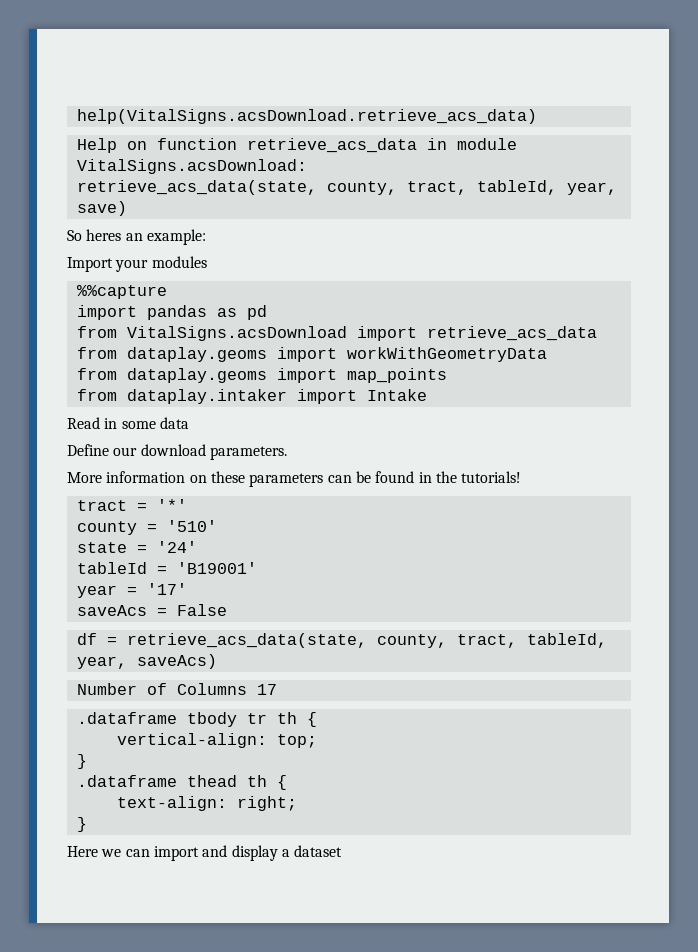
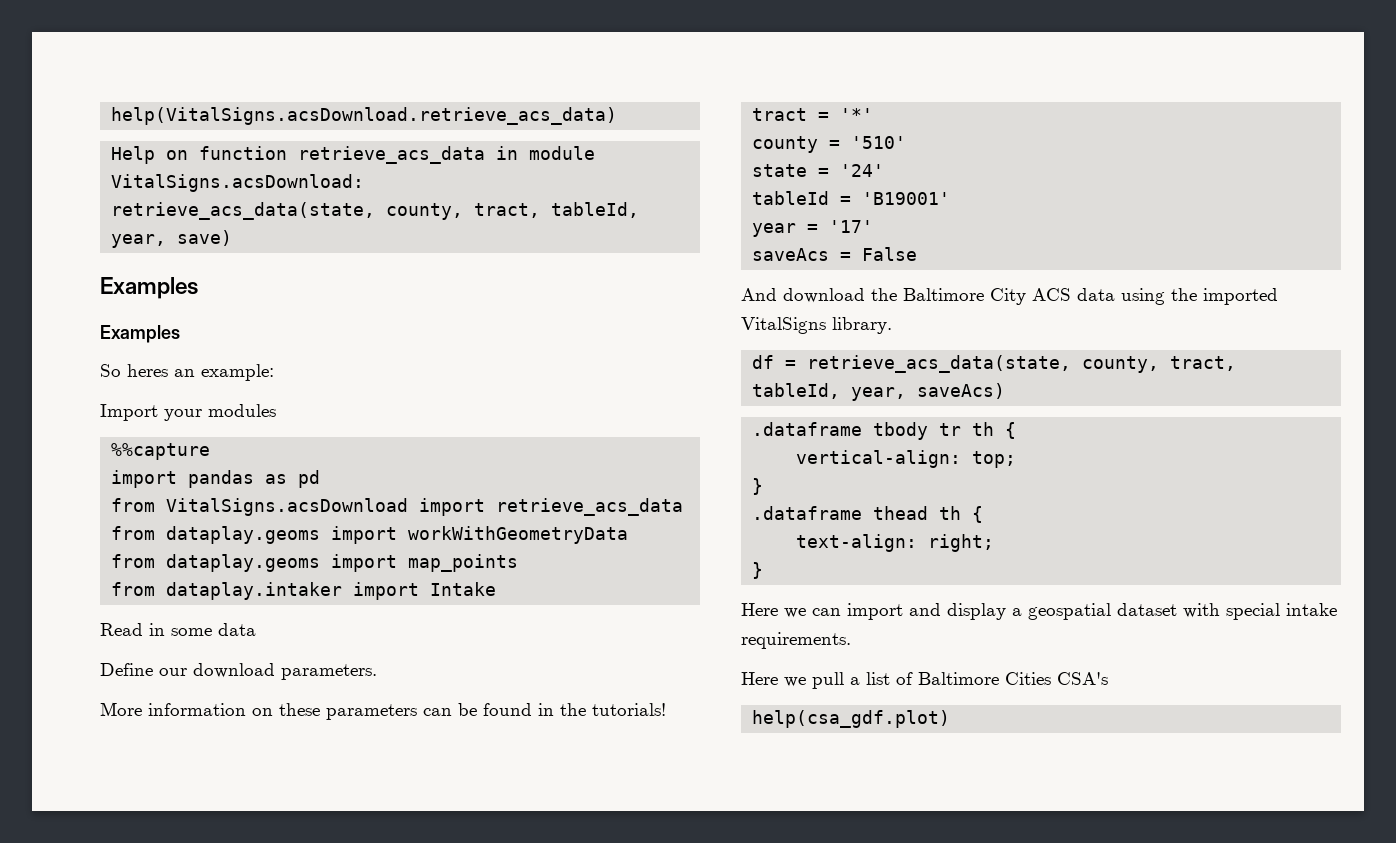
  retrieve_acs_data(state, county, tract, tableId, year, save)
+ Examples
+ Examples
+ And download the Baltimore City ACS data using the imported VitalSigns library.
- Number of Columns 17
- Here we can import and display a dataset
+ Here we can import and display a geospatial dataset with special intake requirements.
+ Here we pull a list of Baltimore Cities CSA's
+ help(csa_gdf.plot)

